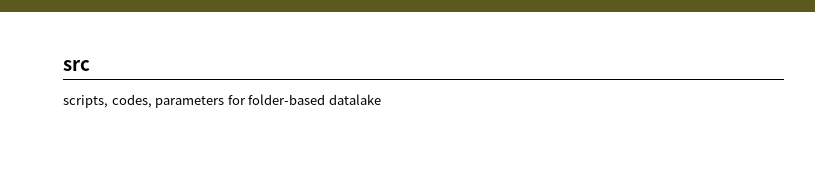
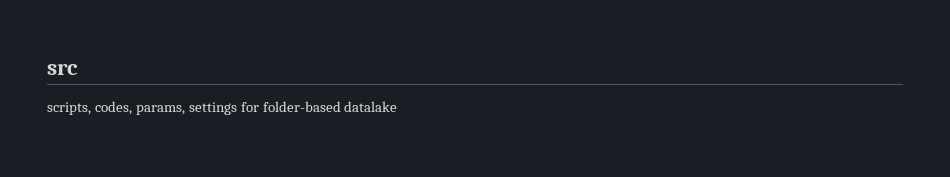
- scripts, codes, parameters for folder-based datalake
+ scripts, codes, params, settings for folder-based datalake

